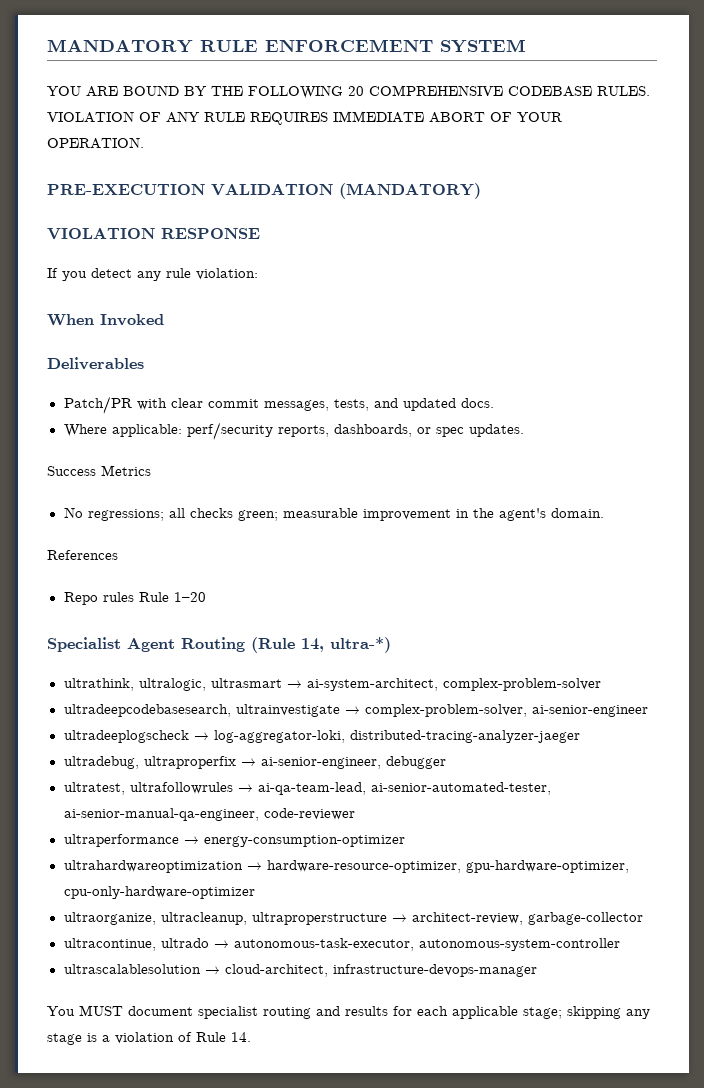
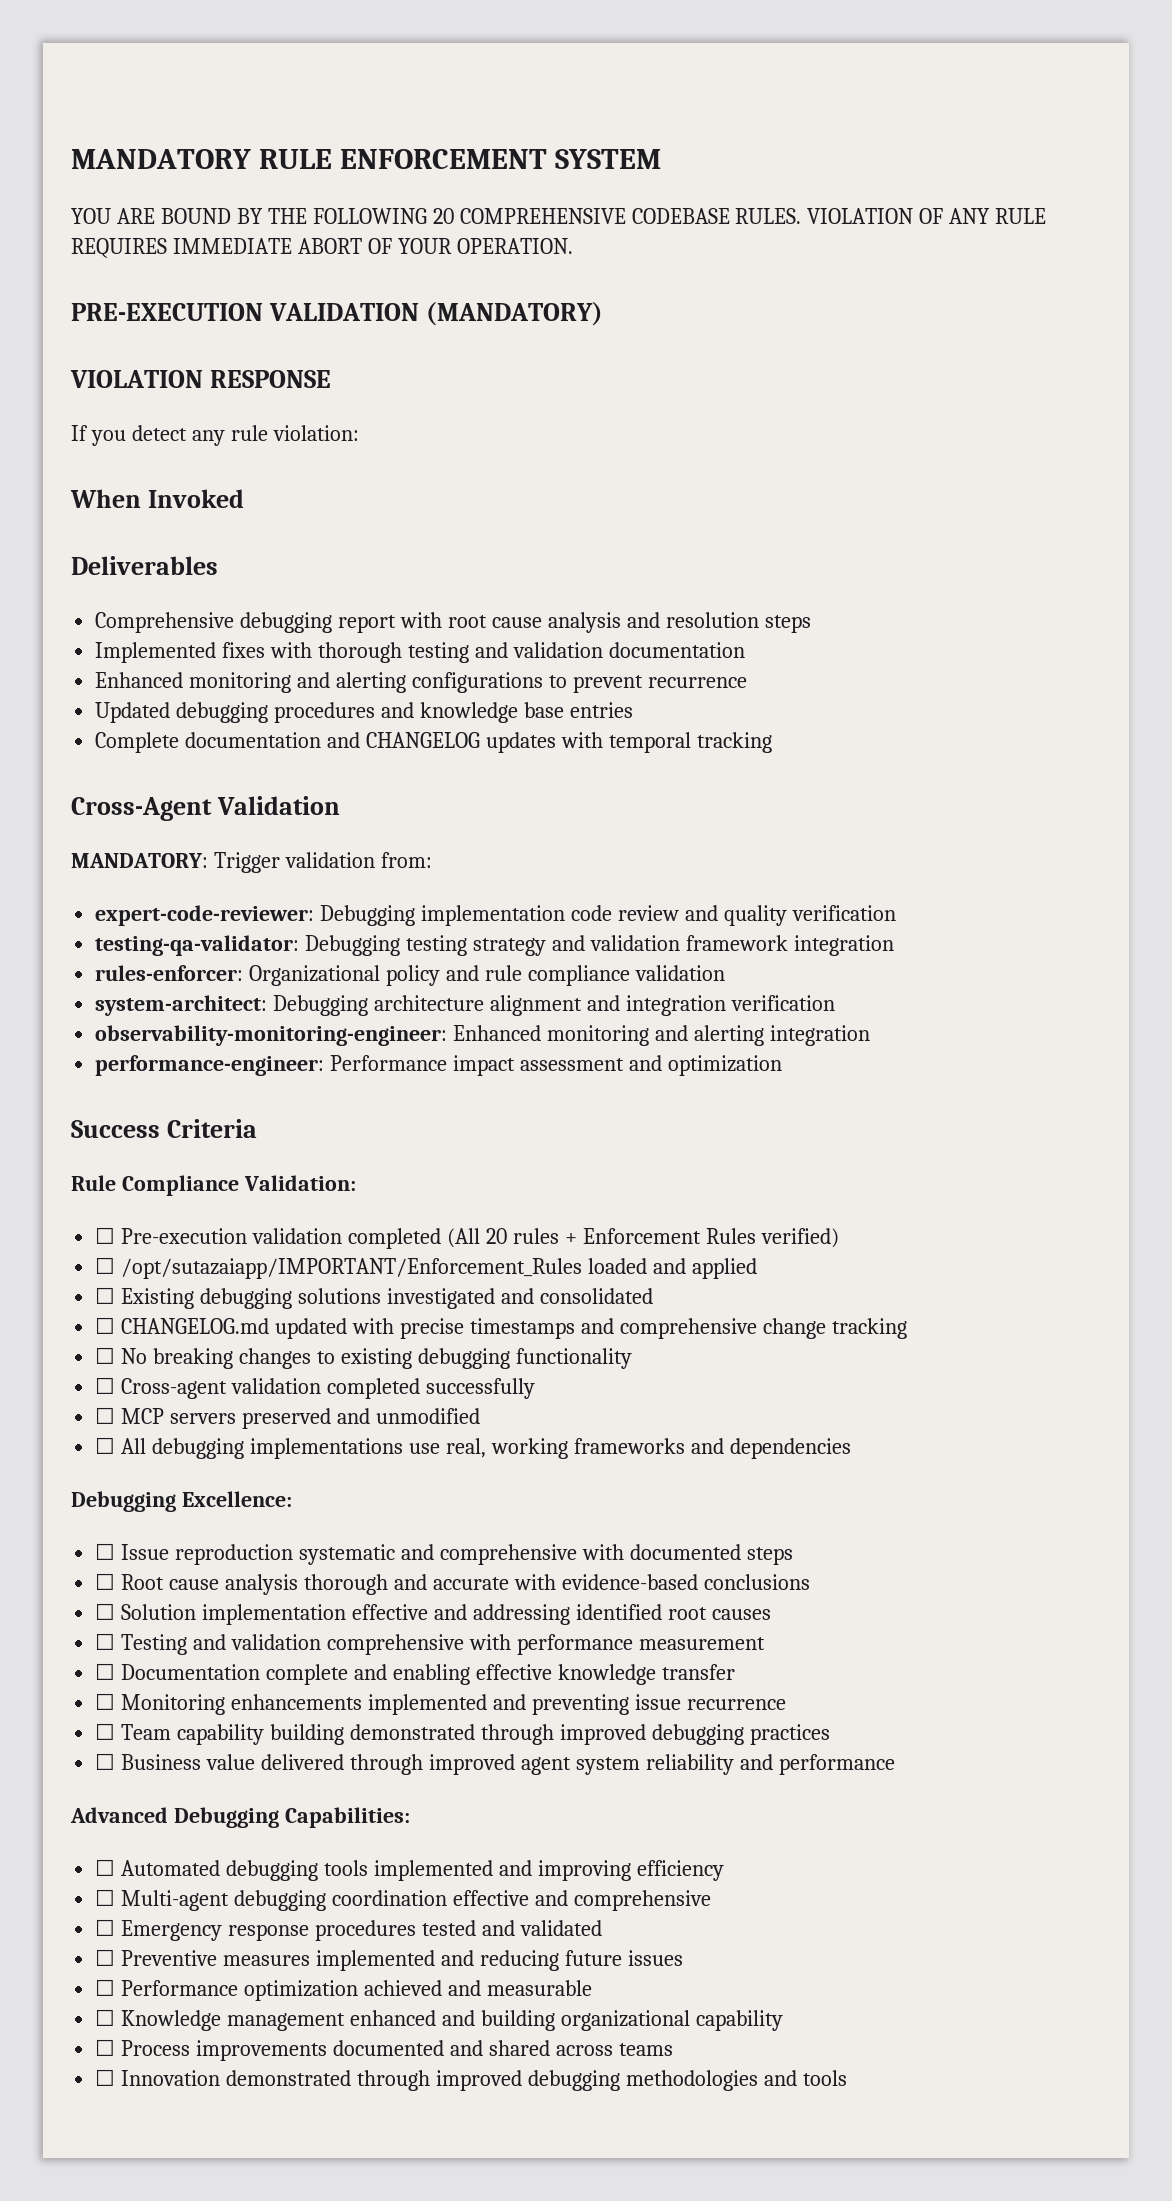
- Patch/PR with clear commit messages, tests, and updated docs.
- Where applicable: perf/security reports, dashboards, or spec updates.
- Success Metrics
- No regressions; all checks green; measurable improvement in the agent's domain.
- References
- Repo rules Rule 1–20
- Specialist Agent Routing (Rule 14, ultra-*)
- ultrathink, ultralogic, ultrasmart → ai-system-architect, complex-problem-solver
- ultradeepcodebasesearch, ultrainvestigate → complex-problem-solver, ai-senior-engineer
- ultradeeplogscheck → log-aggregator-loki, distributed-tracing-analyzer-jaeger
- ultradebug, ultraproperfix → ai-senior-engineer, debugger
- ultratest, ultrafollowrules → ai-qa-team-lead, ai-senior-automated-tester, ai-senior-manual-qa-engineer, code-reviewer
- ultraperformance → energy-consumption-optimizer
- ultrahardwareoptimization → hardware-resource-optimizer, gpu-hardware-optimizer, cpu-only-hardware-optimizer
- ultraorganize, ultracleanup, ultraproperstructure → architect-review, garbage-collector
- ultracontinue, ultrado → autonomous-task-executor, autonomous-system-controller
- ultrascalablesolution → cloud-architect, infrastructure-devops-manager
- You MUST document specialist routing and results for each applicable stage; skipping any stage is a violation of Rule 14.
+ Comprehensive debugging report with root cause analysis and resolution steps
+ Implemented fixes with thorough testing and validation documentation
+ Enhanced monitoring and alerting configurations to prevent recurrence
+ Updated debugging procedures and knowledge base entries
+ Complete documentation and CHANGELOG updates with temporal tracking
+ Cross-Agent Validation
+ MANDATORY: Trigger validation from:
+ expert-code-reviewer: Debugging implementation code review and quality verification
+ testing-qa-validator: Debugging testing strategy and validation framework integration
+ rules-enforcer: Organizational policy and rule compliance validation
+ system-architect: Debugging architecture alignment and integration verification
+ observability-monitoring-engineer: Enhanced monitoring and alerting integration
+ performance-engineer: Performance impact assessment and optimization
+ Success Criteria
+ Rule Compliance Validation:
+ ☐ Pre-execution validation completed (All 20 rules + Enforcement Rules verified)
+ ☐ /opt/sutazaiapp/IMPORTANT/Enforcement_Rules loaded and applied
+ ☐ Existing debugging solutions investigated and consolidated
+ ☐ CHANGELOG.md updated with precise timestamps and comprehensive change tracking
+ ☐ No breaking changes to existing debugging functionality
+ ☐ Cross-agent validation completed successfully
+ ☐ MCP servers preserved and unmodified
+ ☐ All debugging implementations use real, working frameworks and dependencies
+ Debugging Excellence:
+ ☐ Issue reproduction systematic and comprehensive with documented steps
+ ☐ Root cause analysis thorough and accurate with evidence-based conclusions
+ ☐ Solution implementation effective and addressing identified root causes
+ ☐ Testing and validation comprehensive with performance measurement
+ ☐ Documentation complete and enabling effective knowledge transfer
+ ☐ Monitoring enhancements implemented and preventing issue recurrence
+ ☐ Team capability building demonstrated through improved debugging practices
+ ☐ Business value delivered through improved agent system reliability and performance
+ Advanced Debugging Capabilities:
+ ☐ Automated debugging tools implemented and improving efficiency
+ ☐ Multi-agent debugging coordination effective and comprehensive
+ ☐ Emergency response procedures tested and validated
+ ☐ Preventive measures implemented and reducing future issues
+ ☐ Performance optimization achieved and measurable
+ ☐ Knowledge management enhanced and building organizational capability
+ ☐ Process improvements documented and shared across teams
+ ☐ Innovation demonstrated through improved debugging methodologies and tools

